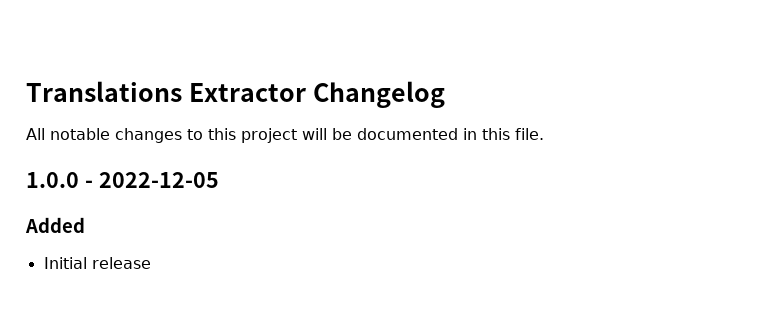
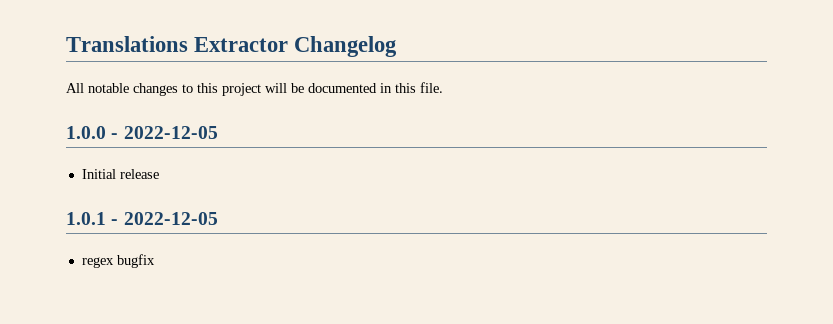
- Added
+ 1.0.1 - 2022-12-05
+ regex bugfix

